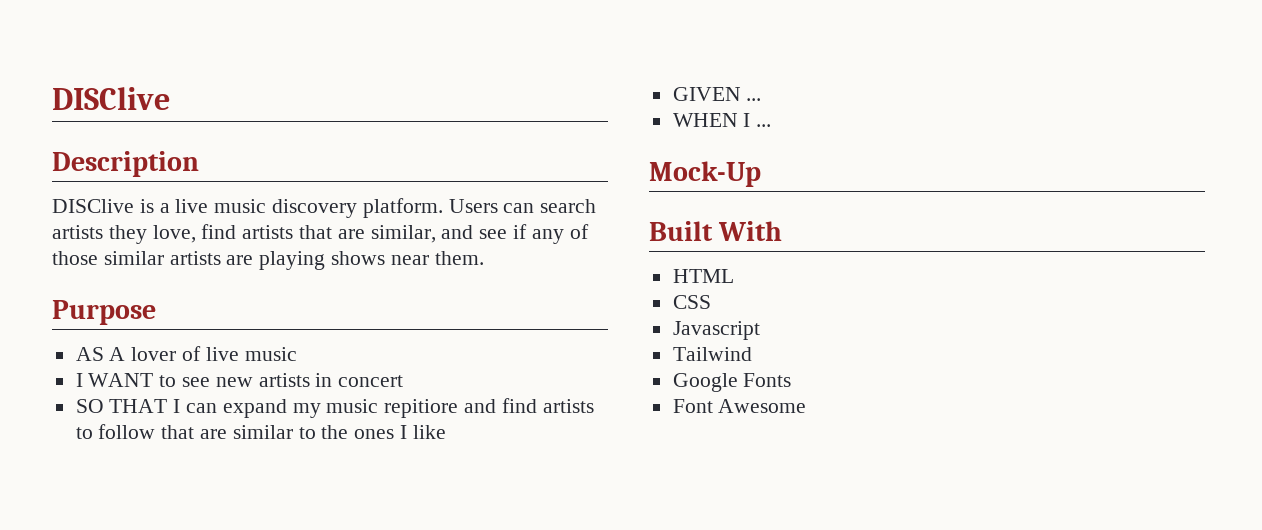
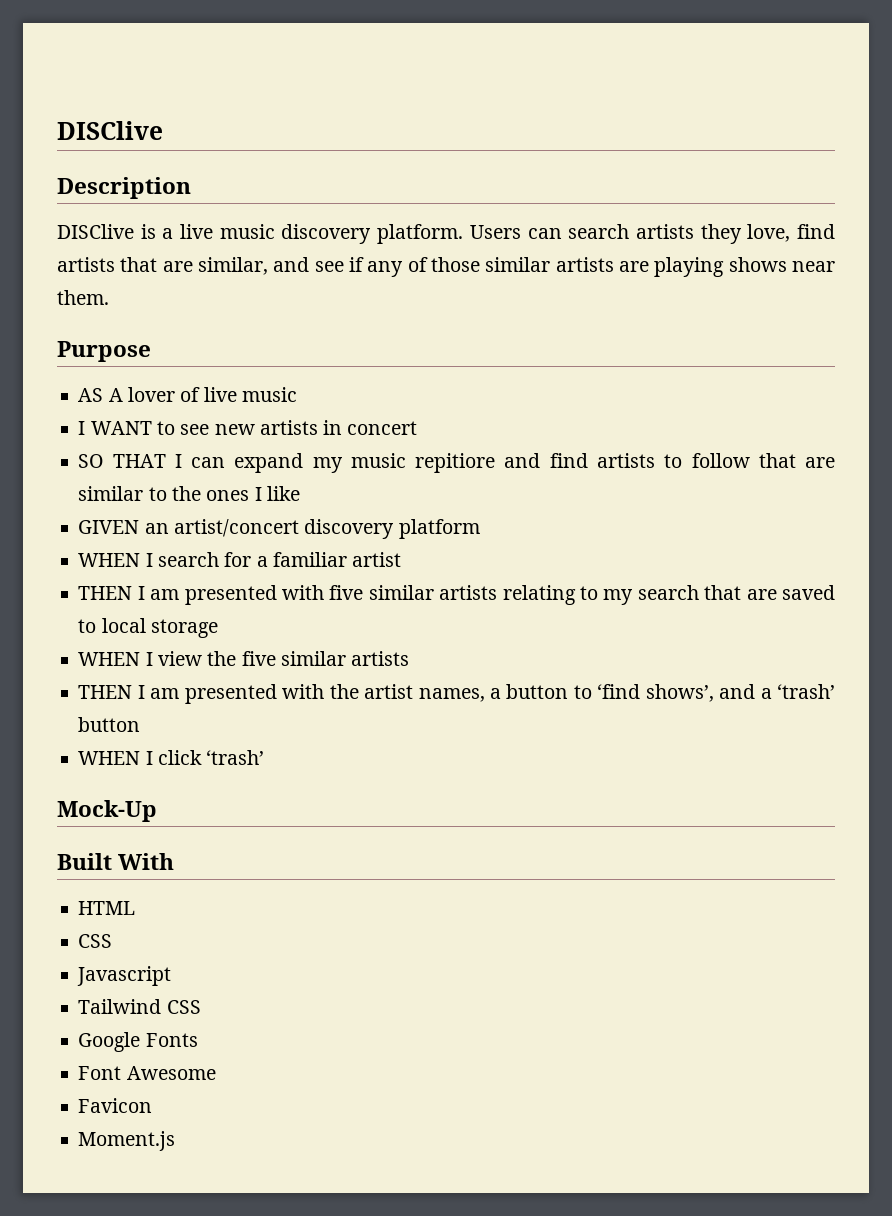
- GIVEN ...
- WHEN I ...
+ GIVEN an artist/concert discovery platform
+ WHEN I search for a familiar artist
+ THEN I am presented with five similar artists relating to my search that are saved to local storage
+ WHEN I view the five similar artists
+ THEN I am presented with the artist names, a button to ‘find shows’, and a ‘trash’ button
+ WHEN I click ‘trash’
- Tailwind
+ Tailwind CSS
+ Favicon
+ Moment.js

